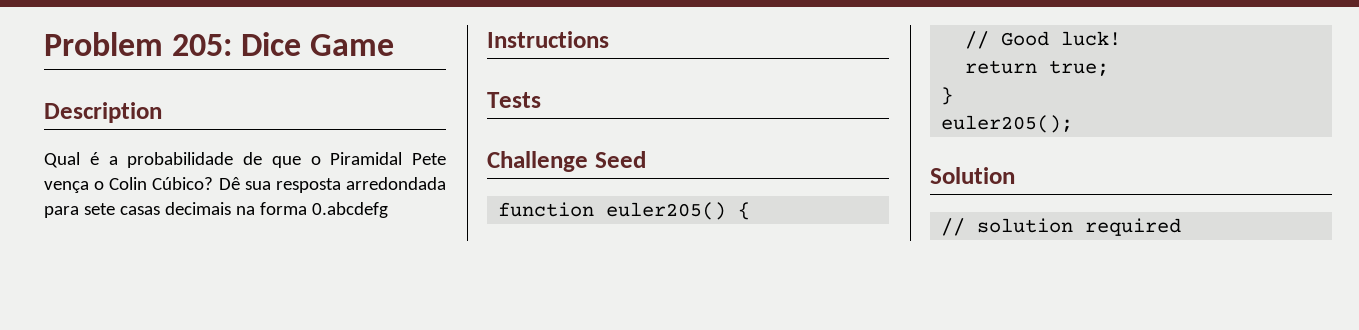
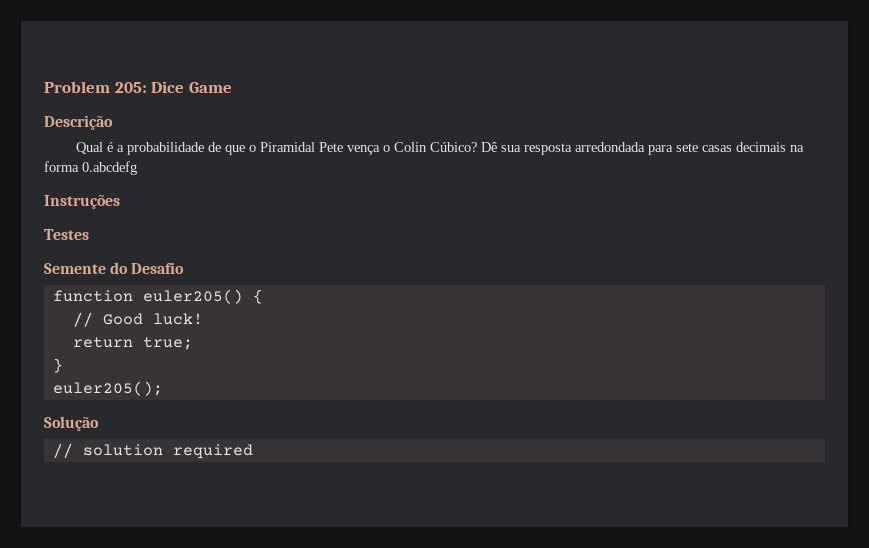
- Description
+ Descrição
- Instructions
- Tests
- Challenge Seed
+ Instruções
+ Testes
+ Semente do Desafio
- Solution
+ Solução

